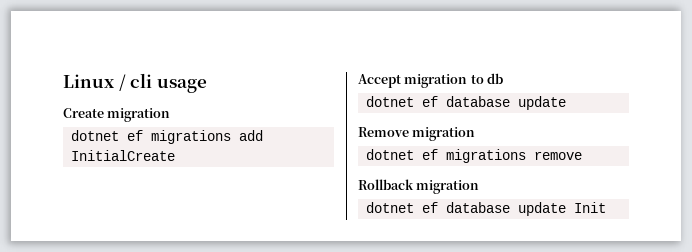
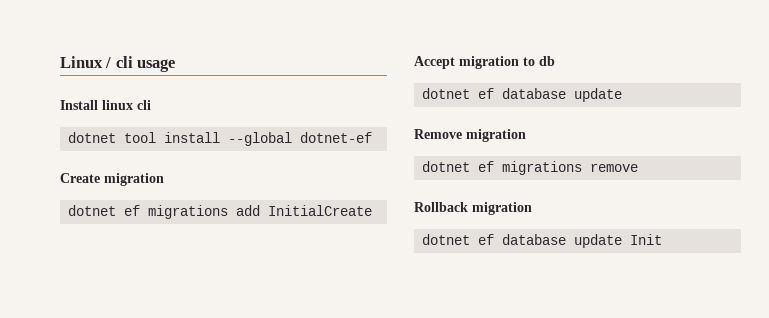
+ Install linux cli
+ dotnet tool install --global dotnet-ef

